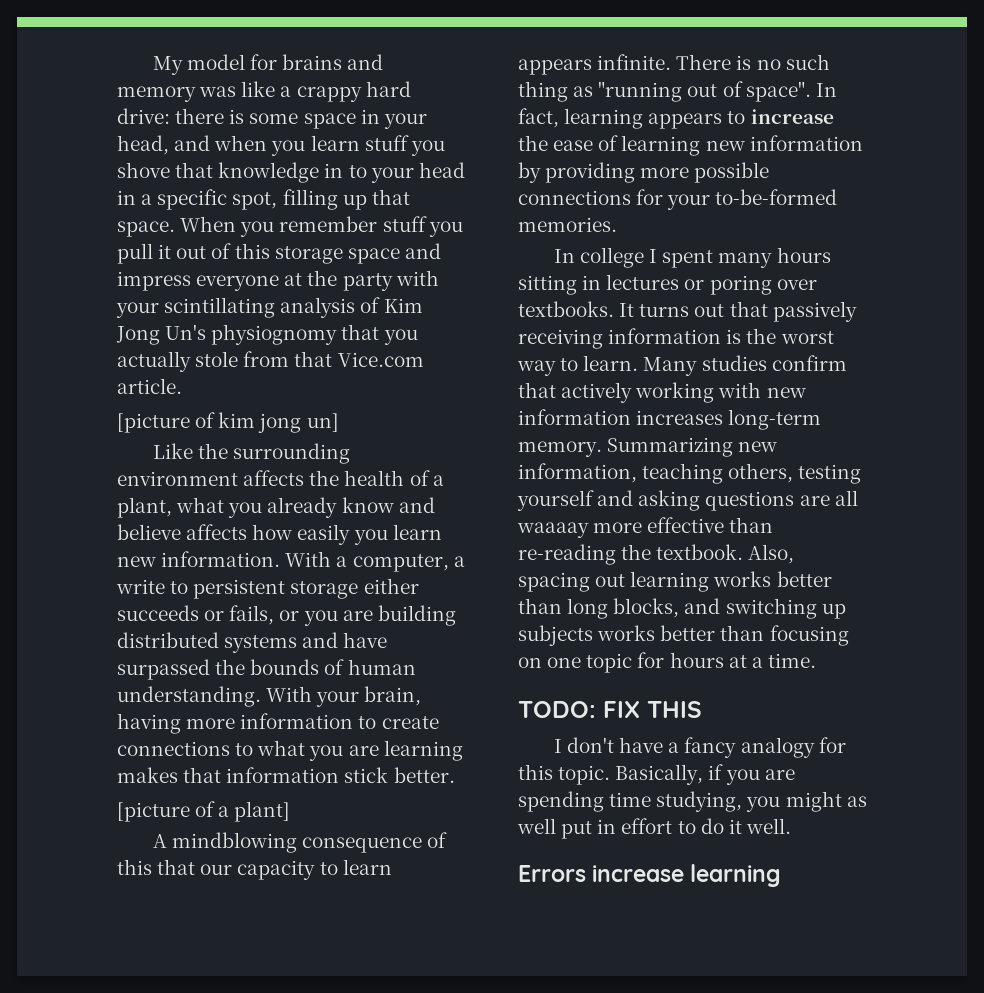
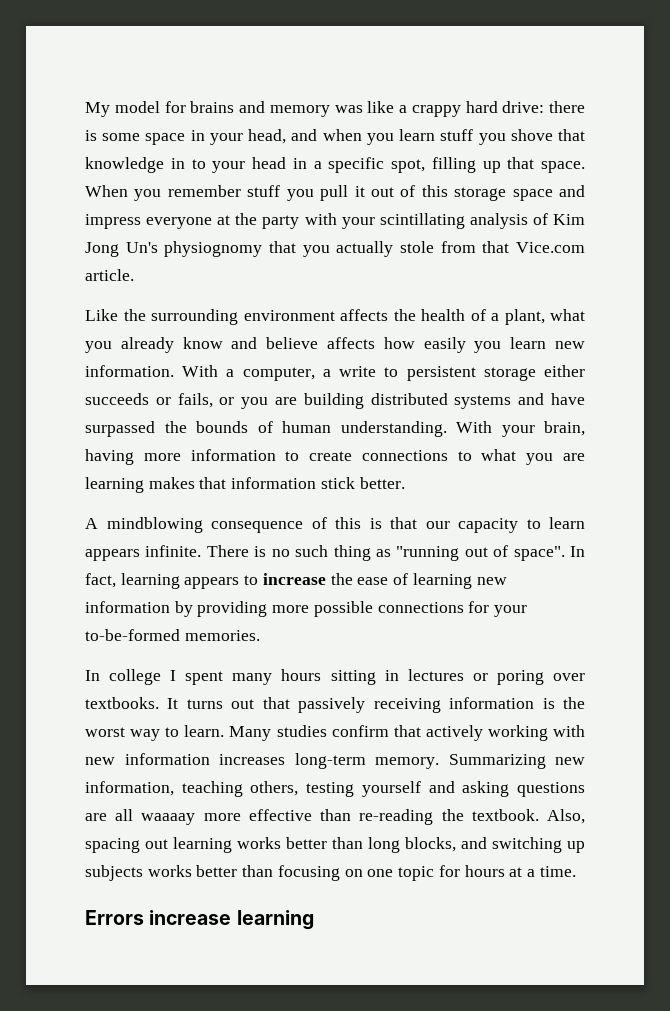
- [picture of kim jong un]
- [picture of a plant]
- A mindblowing consequence of this that our capacity to learn appears infinite.
+ A mindblowing consequence of this is that our capacity to learn appears infinite.
- TODO: FIX THIS
- I don't have a fancy analogy for this topic. Basically, if you are spending time studying, you might as well put in effort to do it well.

